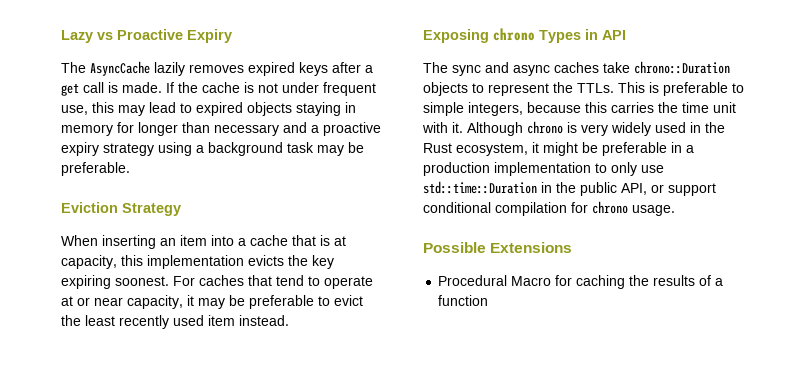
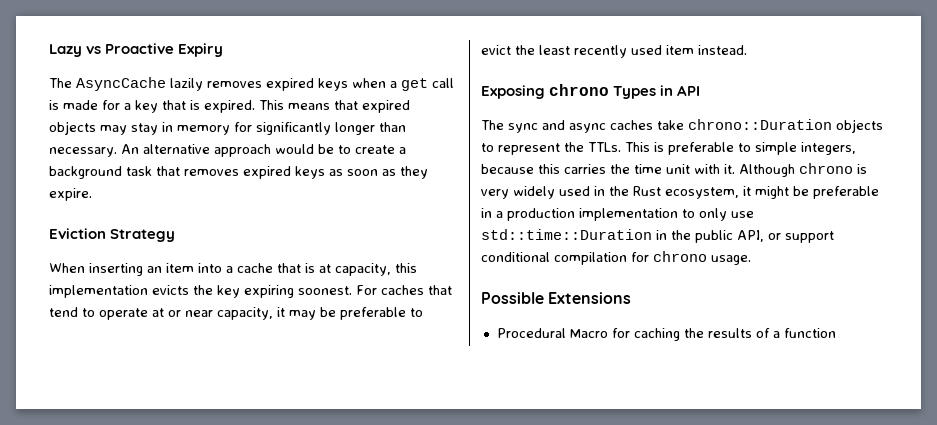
- The AsyncCache lazily removes expired keys after a get call is made. If the cache is not under frequent use, this may lead to expired objects staying in memory for longer than necessary and a proactive expiry strategy using a background task may be preferable.
+ The AsyncCache lazily removes expired keys when a get call is made for a key that is expired. This means that expired objects may stay in memory for significantly longer than necessary. An alternative approach would be to create a background task that removes expired keys as soon as they expire.

